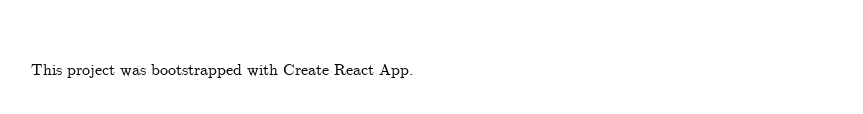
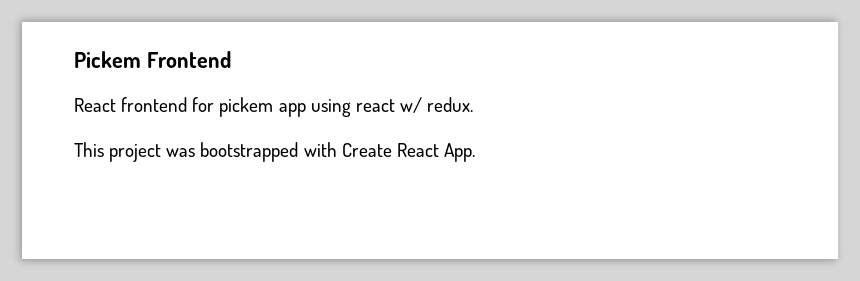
+ Pickem Frontend
+ React frontend for pickem app using react w/ redux.

